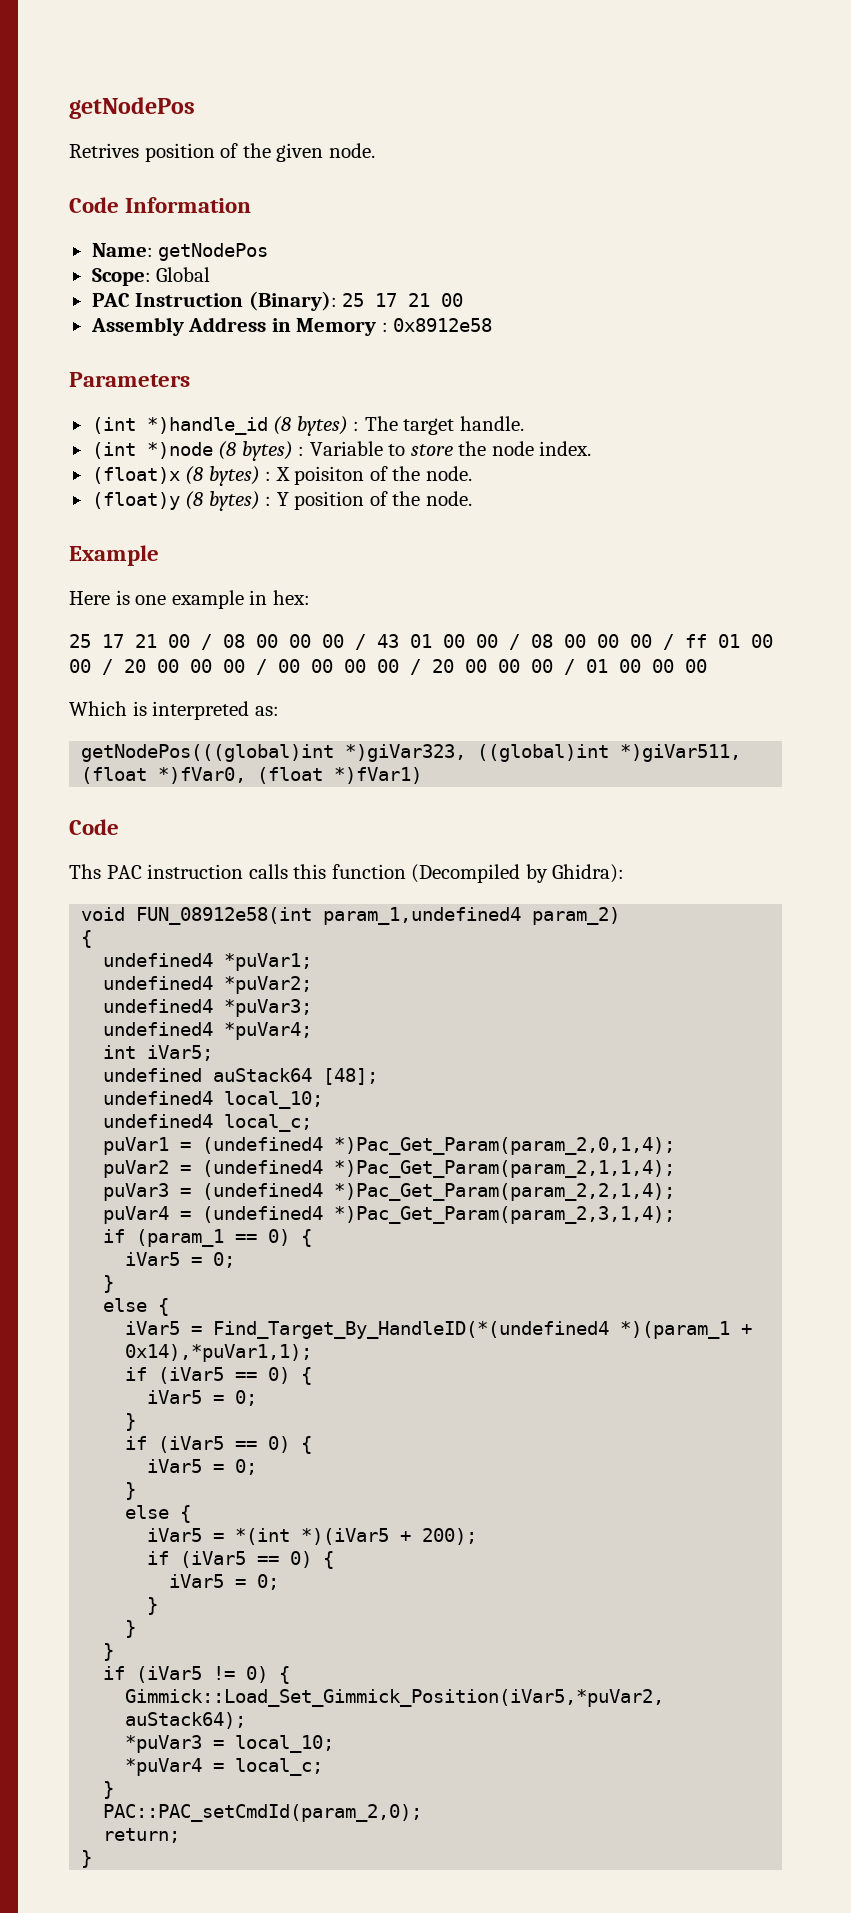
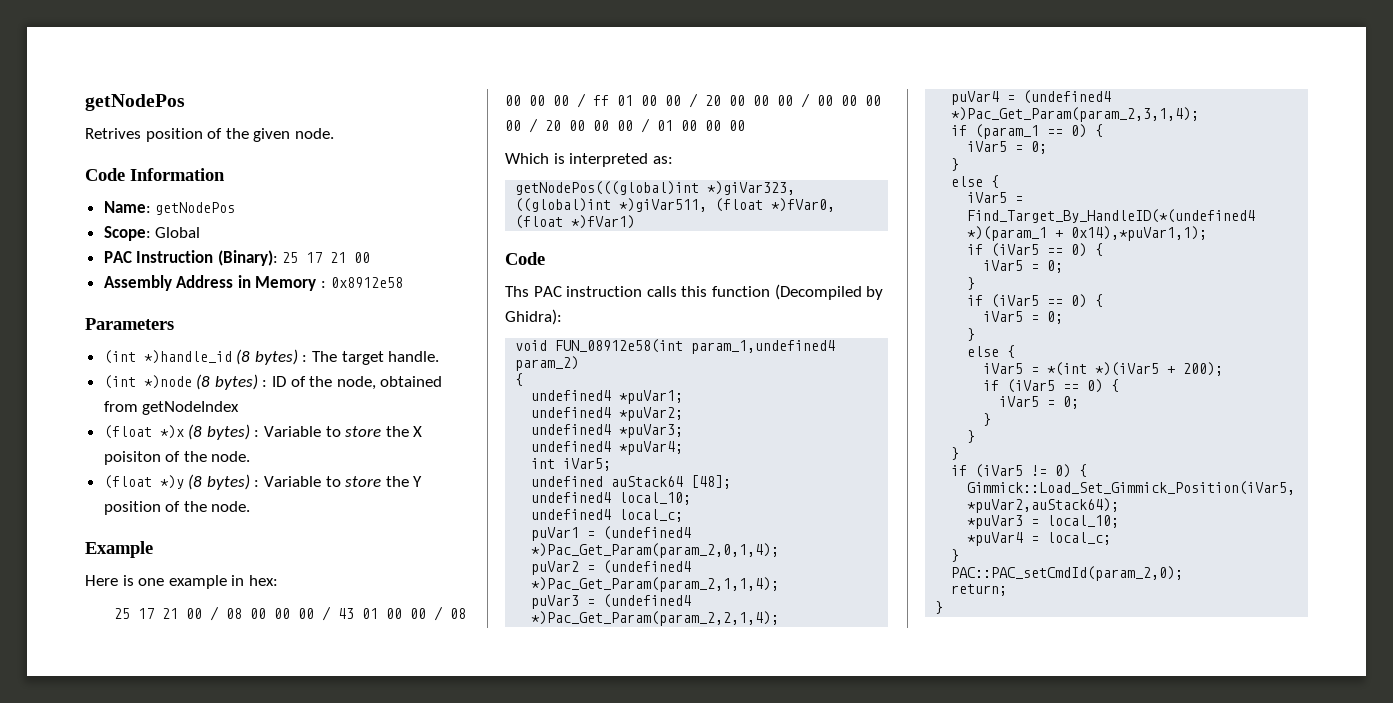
- (int *)node (8 bytes) : Variable to store the node index.
- (float)x (8 bytes) : X poisiton of the node.
+ (int *)node (8 bytes) : ID of the node, obtained from getNodeIndex
+ (float *)x (8 bytes) : Variable to store the X poisiton of the node.
- (float)y (8 bytes) : Y position of the node.
+ (float *)y (8 bytes) : Variable to store the Y position of the node.

